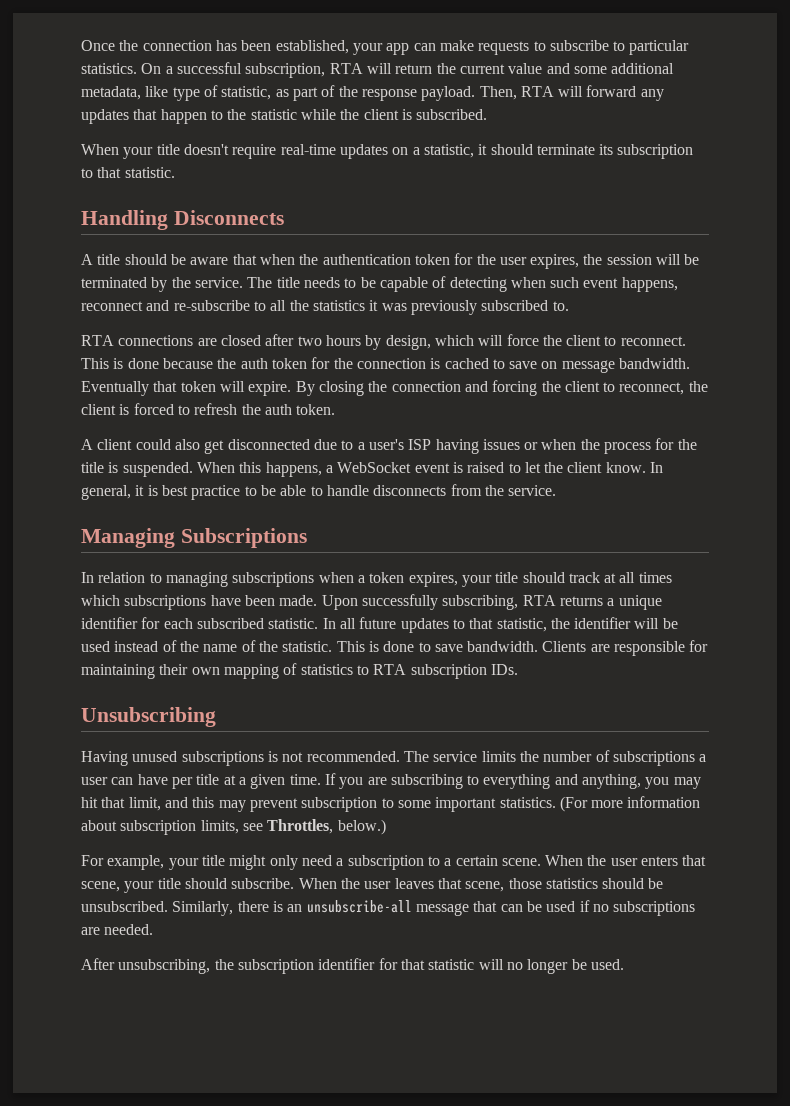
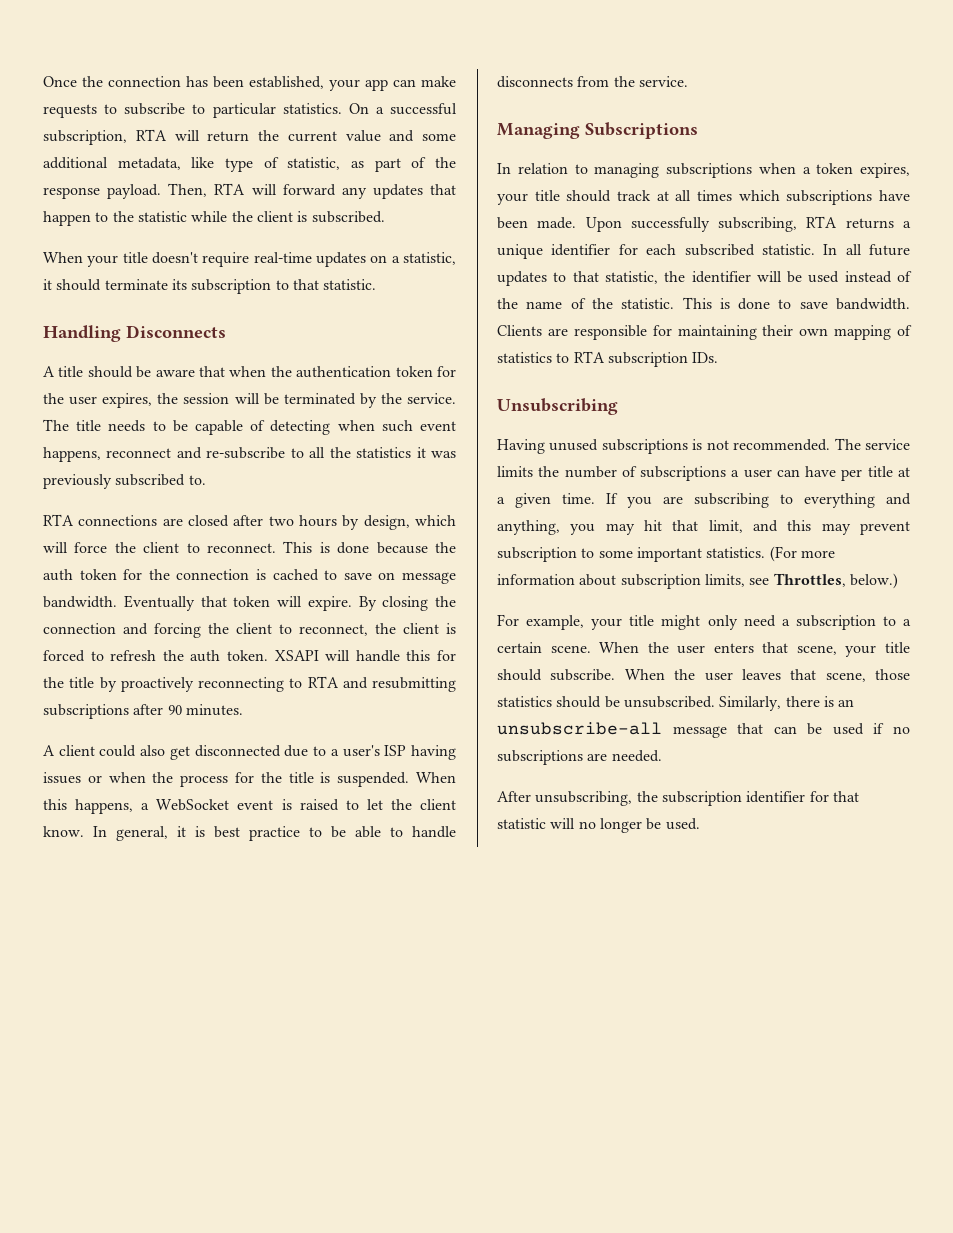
+ XSAPI will handle this for the title by proactively reconnecting to RTA and resubmitting subscriptions after 90 minutes.

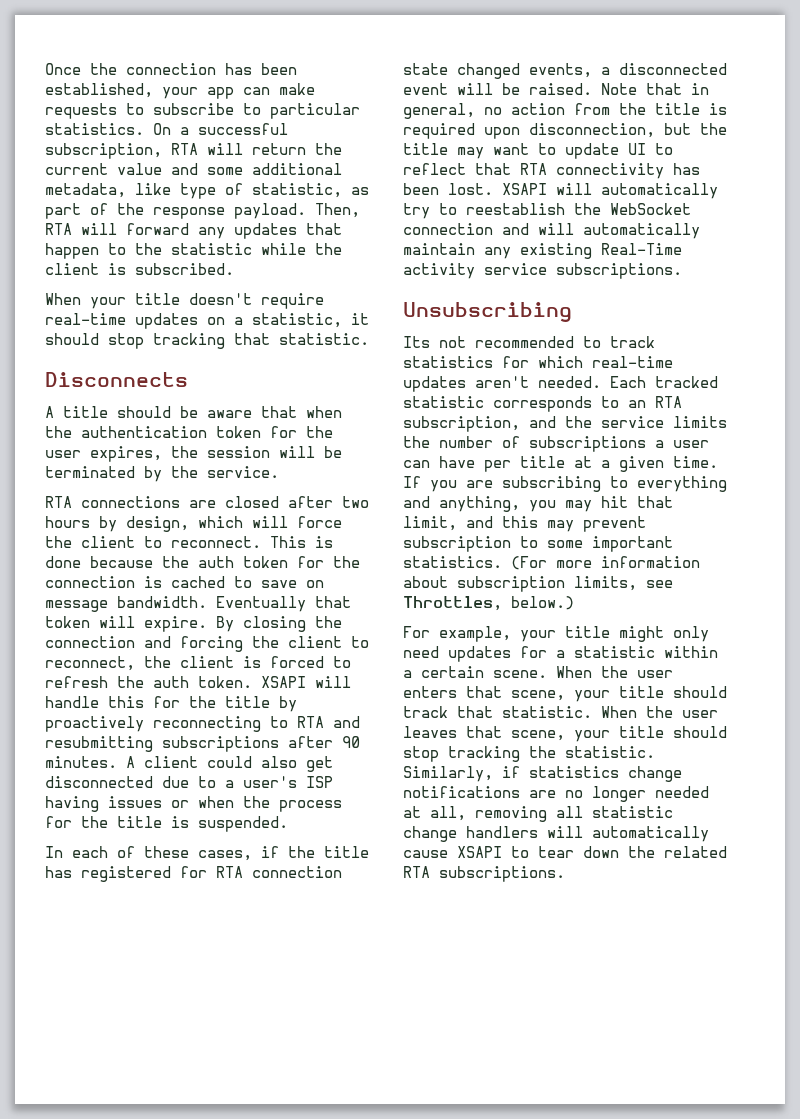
- When your title doesn't require real-time updates on a statistic, it should terminate its subscription to that statistic.
+ When your title doesn't require real-time updates on a statistic, it should stop tracking that statistic.
- Handling Disconnects
+ Disconnects
- The title needs to be capable of detecting when such event happens, reconnect and re-subscribe to all the statistics it was previously subscribed to.
- XSAPI will handle this for the title by proactively reconnecting to RTA and resubmitting subscriptions after 90 minutes.
- A client could also get disconnected due to a user's ISP having issues or when the process for the title is suspended. When this happens, a WebSocket event is raised to let the client know. In general, it is best practice to be able to handle disconnects from the service.
- Managing Subscriptions
- In relation to managing subscriptions when a token expires, your title should track at all times which subscriptions have been made. Upon successfully subscribing, RTA returns a unique identifier for each subscribed statistic. In all future updates to that statistic, the identifier will be used instead of the name of the statistic. This is done to save bandwidth. Clients are responsible for maintaining their own mapping of statistics to RTA subscription IDs.
+ XSAPI will handle this for the title by proactively reconnecting to RTA and resubmitting subscriptions after 90 minutes. A client could also get disconnected due to a user's ISP having issues or when the process for the title is suspended.
+ In each of these cases, if the title has registered for RTA connection state changed events, a disconnected event will be raised. Note that in general, no action from the title is required upon disconnection, but the title may want to update UI to reflect that RTA connectivity has been lost. XSAPI will automatically try to reestablish the WebSocket connection and will automatically maintain any existing Real-Time activity service subscriptions.
  Unsubscribing
- Having unused subscriptions is not recommended. The service limits the number of subscriptions a user can have per title at a given time.
+ Its not recommended to track statistics for which real-time updates aren't needed. Each tracked statistic corresponds to an RTA subscription, and the service limits the number of subscriptions a user can have per title at a given time.
- For example, your title might only need a subscription to a certain scene.
+ For example, your title might only need updates for a statistic within a certain scene.
- When the user enters that scene, your title should subscribe.
+ When the user enters that scene, your title should track that statistic.
- When the user leaves that scene, those statistics should be unsubscribed. Similarly, there is an unsubscribe-all message that can be used if no subscriptions are needed.
- After unsubscribing, the subscription identifier for that statistic will no longer be used.
+ When the user leaves that scene, your title should stop tracking the statistic. Similarly, if statistics change notifications are no longer needed at all, removing all statistic change handlers will automatically cause XSAPI to tear down the related RTA subscriptions.

